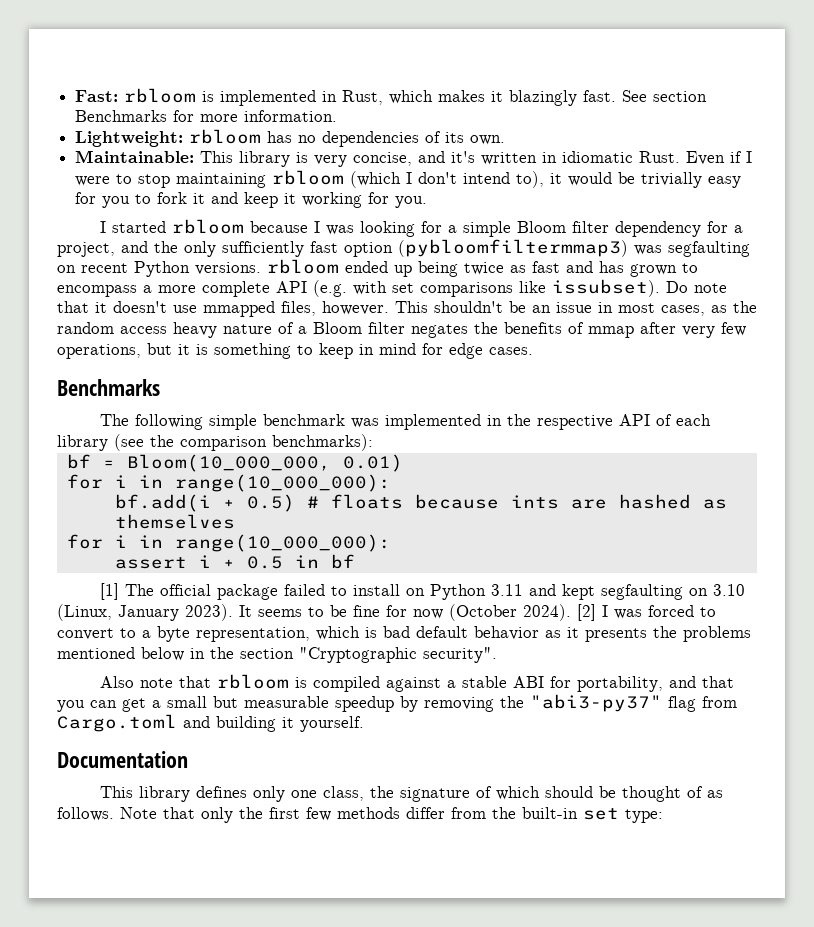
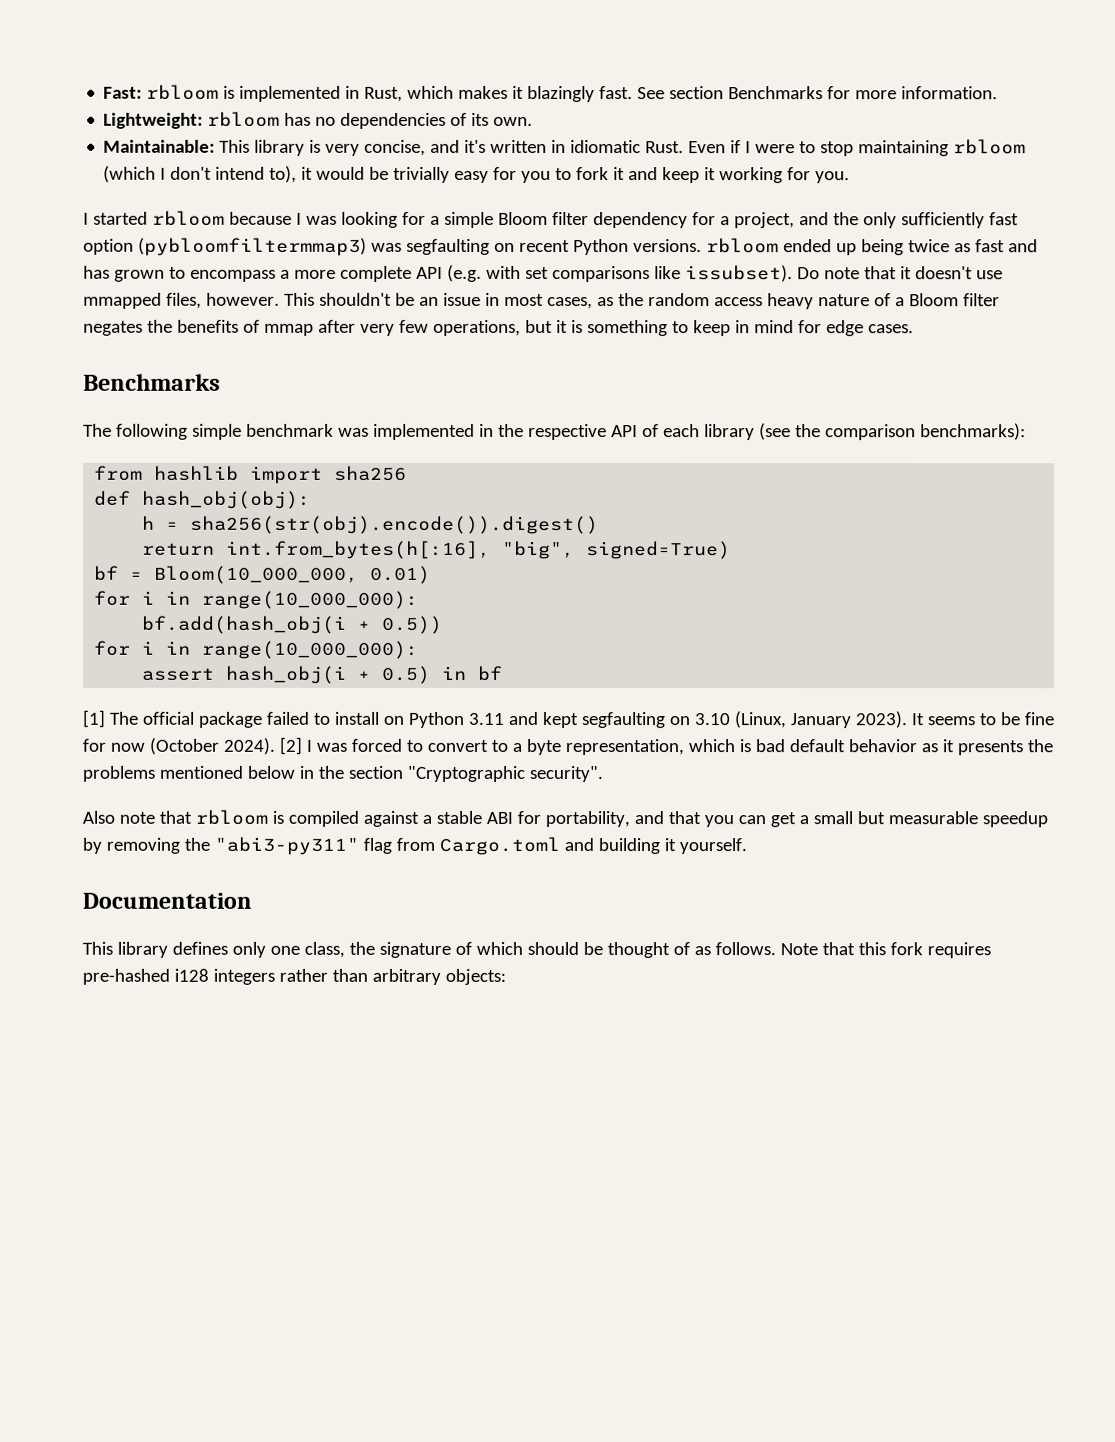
+ from hashlib import sha256
+ def hash_obj(obj):
+ h = sha256(str(obj).encode()).digest()
+ return int.from_bytes(h[:16], "big", signed=True)
- bf.add(i + 0.5) # floats because ints are hashed as themselves
+ bf.add(hash_obj(i + 0.5))
- assert i + 0.5 in bf
+ assert hash_obj(i + 0.5) in bf
- Also note that rbloom is compiled against a stable ABI for portability, and that you can get a small but measurable speedup by removing the "abi3-py37" flag from Cargo.toml and building it yourself.
+ Also note that rbloom is compiled against a stable ABI for portability, and that you can get a small but measurable speedup by removing the "abi3-py311" flag from Cargo.toml and building it yourself.
- Note that only the first few methods differ from the built-in set type:
+ Note that this fork requires pre-hashed i128 integers rather than arbitrary objects:

